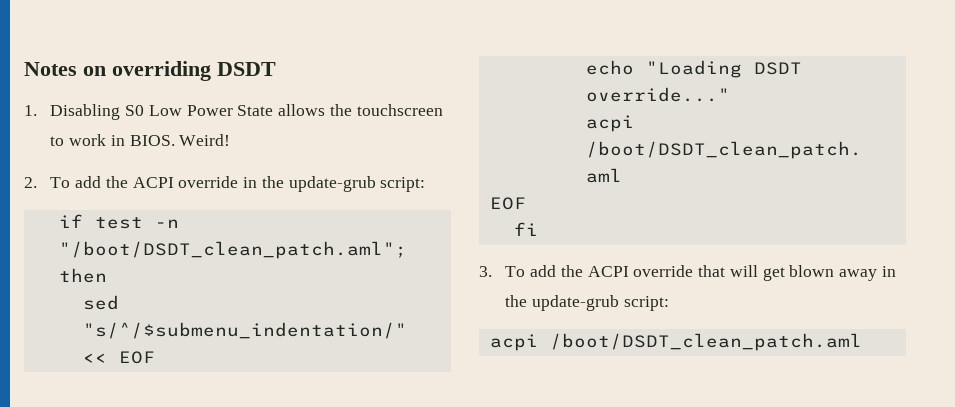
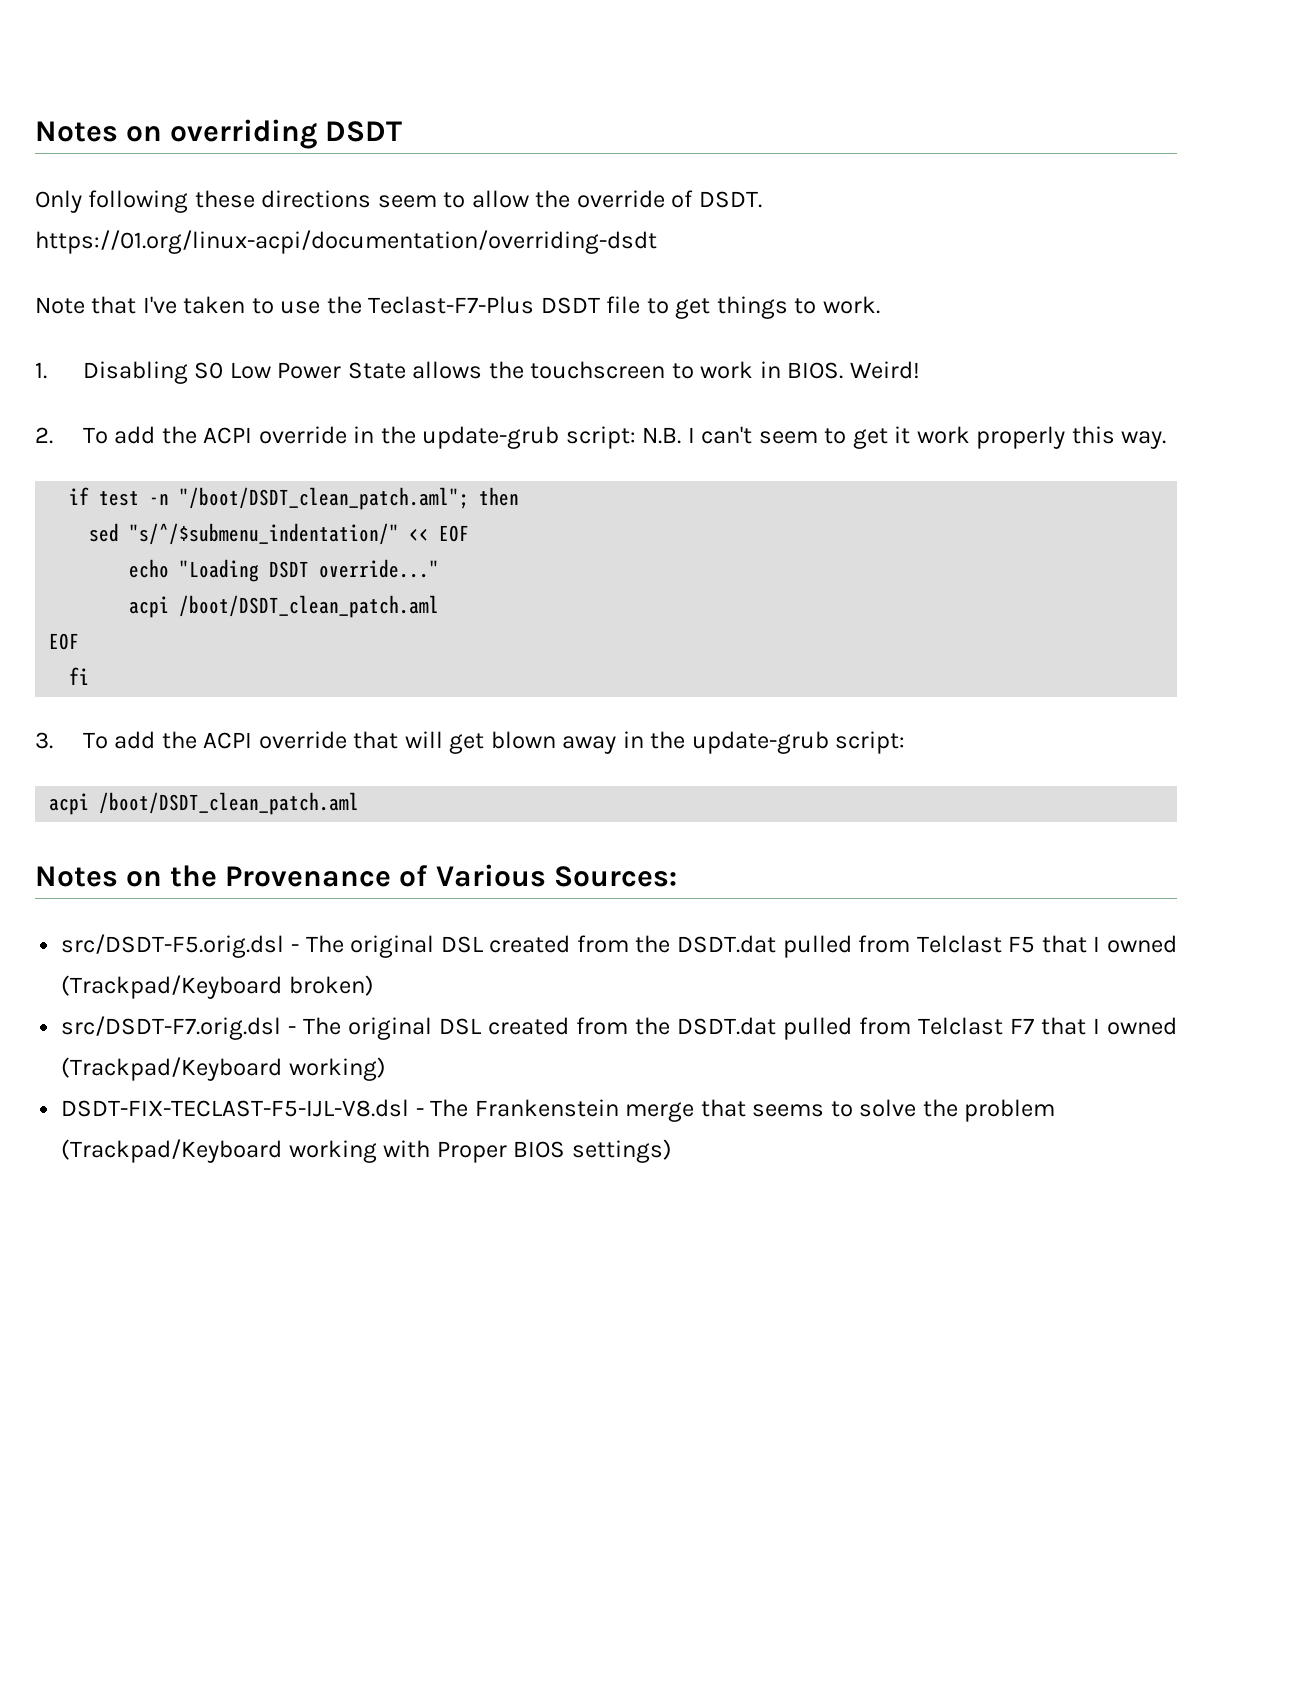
+ Only following these directions seem to allow the override of DSDT. https://01.org/linux-acpi/documentation/overriding-dsdt
+ Note that I've taken to use the Teclast-F7-Plus DSDT file to get things to work.
- 2. To add the ACPI override in the update-grub script:
+ 2. To add the ACPI override in the update-grub script: N.B. I can't seem to get it work properly this way.
+ Notes on the Provenance of Various Sources:
+ src/DSDT-F5.orig.dsl - The original DSL created from the DSDT.dat pulled from Telclast F5 that I owned (Trackpad/Keyboard broken)
+ src/DSDT-F7.orig.dsl - The original DSL created from the DSDT.dat pulled from Telclast F7 that I owned (Trackpad/Keyboard working)
+ DSDT-FIX-TECLAST-F5-IJL-V8.dsl - The Frankenstein merge that seems to solve the problem (Trackpad/Keyboard working with Proper BIOS settings)

